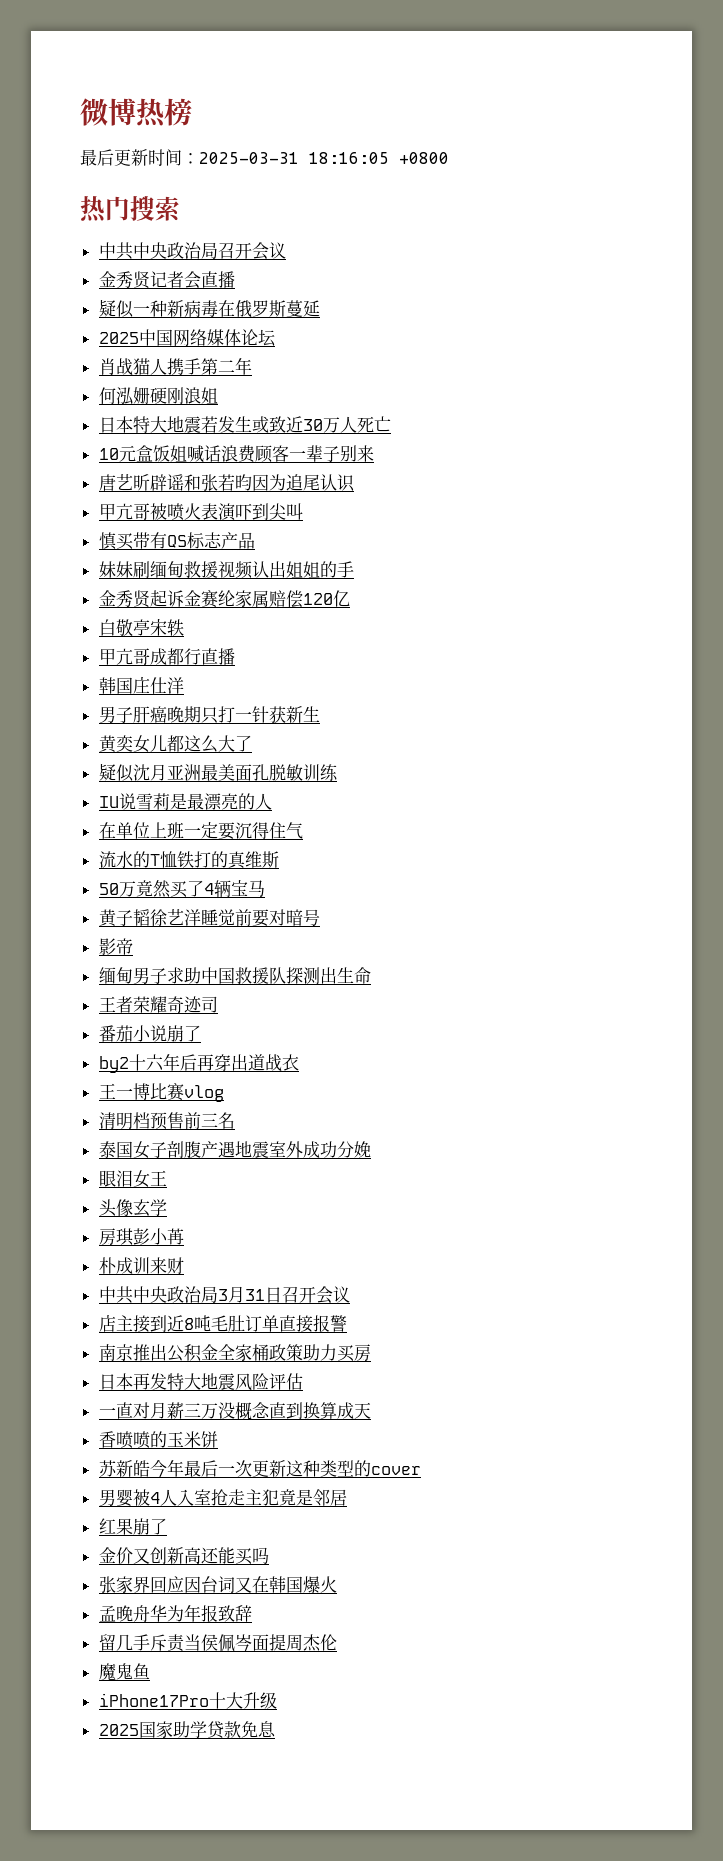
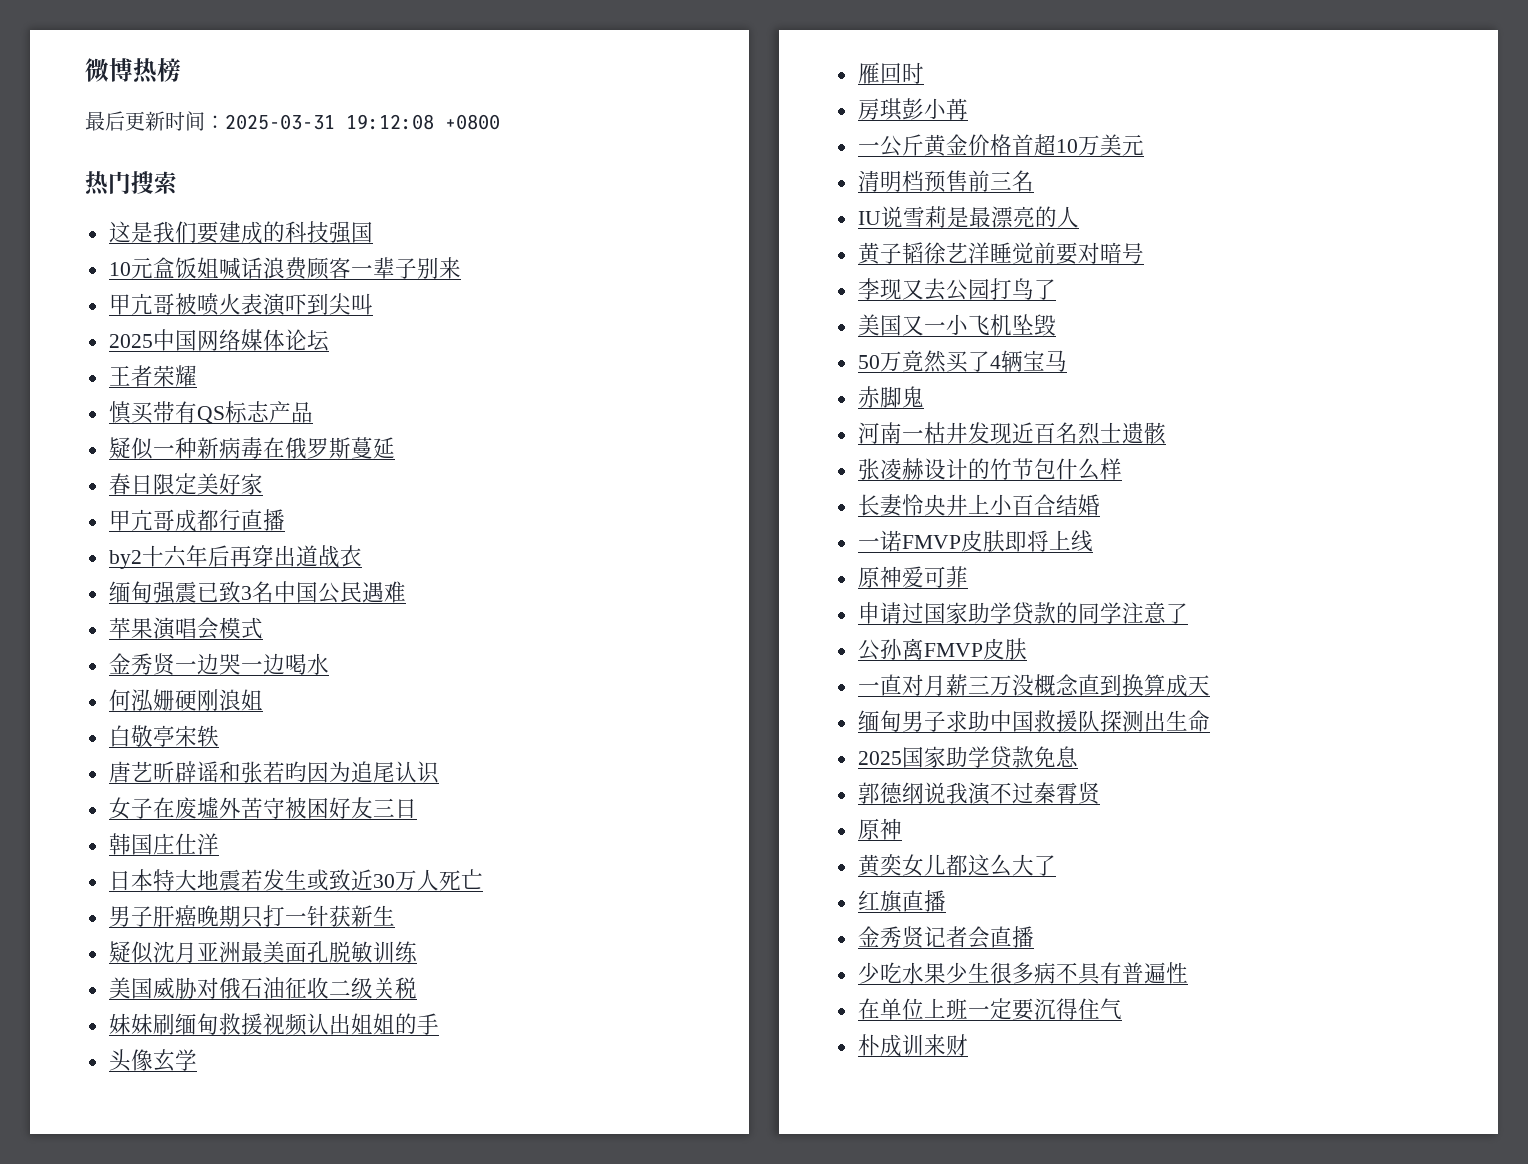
- 最后更新时间：2025-03-31 18:16:05 +0800
+ 最后更新时间：2025-03-31 19:12:08 +0800
- 中共中央政治局召开会议
- 金秀贤记者会直播
+ 这是我们要建成的科技强国
+ 10元盒饭姐喊话浪费顾客一辈子别来
+ 甲亢哥被喷火表演吓到尖叫
+ 2025中国网络媒体论坛
+ 王者荣耀
+ 慎买带有QS标志产品
- 2025中国网络媒体论坛
- 肖战猫人携手第二年
+ 春日限定美好家
+ 甲亢哥成都行直播
+ by2十六年后再穿出道战衣
+ 缅甸强震已致3名中国公民遇难
+ 苹果演唱会模式
+ 金秀贤一边哭一边喝水
  何泓姗硬刚浪姐
+ 白敬亭宋轶
+ 唐艺昕辟谣和张若昀因为追尾认识
+ 女子在废墟外苦守被困好友三日
+ 韩国庄仕洋
- 10元盒饭姐喊话浪费顾客一辈子别来
- 唐艺昕辟谣和张若昀因为追尾认识
- 甲亢哥被喷火表演吓到尖叫
- 慎买带有QS标志产品
+ 男子肝癌晚期只打一针获新生
+ 疑似沈月亚洲最美面孔脱敏训练
+ 美国威胁对俄石油征收二级关税
- 金秀贤起诉金赛纶家属赔偿120亿
- 白敬亭宋轶
- 甲亢哥成都行直播
- 韩国庄仕洋
- 男子肝癌晚期只打一针获新生
- 黄奕女儿都这么大了
- 疑似沈月亚洲最美面孔脱敏训练
+ 头像玄学
+ 雁回时
+ 房琪彭小苒
+ 一公斤黄金价格首超10万美元
+ 清明档预售前三名
- 在单位上班一定要沉得住气
- 流水的T恤铁打的真维斯
- 50万竟然买了4辆宝马
- 影帝
+ 李现又去公园打鸟了
+ 美国又一小飞机坠毁
+ 50万竟然买了4辆宝马
+ 赤脚鬼
+ 河南一枯井发现近百名烈士遗骸
+ 张凌赫设计的竹节包什么样
+ 长妻怜央井上小百合结婚
+ 一诺FMVP皮肤即将上线
+ 原神爱可菲
+ 申请过国家助学贷款的同学注意了
+ 公孙离FMVP皮肤
+ 一直对月薪三万没概念直到换算成天
- 王者荣耀奇迹司
- 番茄小说崩了
- by2十六年后再穿出道战衣
- 王一博比赛vlog
- 清明档预售前三名
- 泰国女子剖腹产遇地震室外成功分娩
- 眼泪女王
- 头像玄学
- 房琪彭小苒
- 朴成训来财
- 中共中央政治局3月31日召开会议
- 店主接到近8吨毛肚订单直接报警
- 南京推出公积金全家桶政策助力买房
- 日本再发特大地震风险评估
- 一直对月薪三万没概念直到换算成天
- 香喷喷的玉米饼
- 苏新皓今年最后一次更新这种类型的cover
- 男婴被4人入室抢走主犯竟是邻居
- 红果崩了
- 金价又创新高还能买吗
- 张家界回应因台词又在韩国爆火
- 孟晚舟华为年报致辞
- 留几手斥责当侯佩岑面提周杰伦
- 魔鬼鱼
- iPhone17Pro十大升级
+ 郭德纲说我演不过秦霄贤
+ 原神
+ 黄奕女儿都这么大了
+ 红旗直播
+ 金秀贤记者会直播
+ 少吃水果少生很多病不具有普遍性
+ 在单位上班一定要沉得住气
+ 朴成训来财

